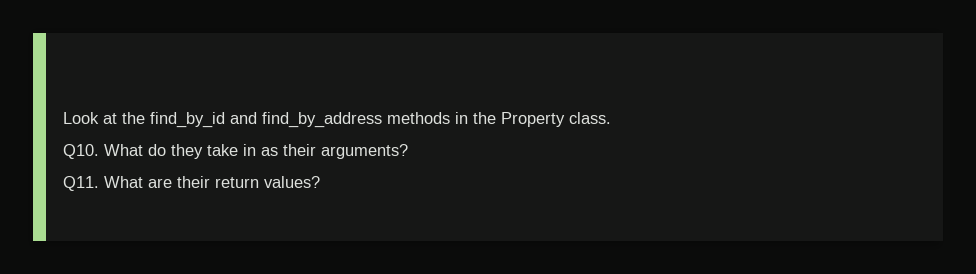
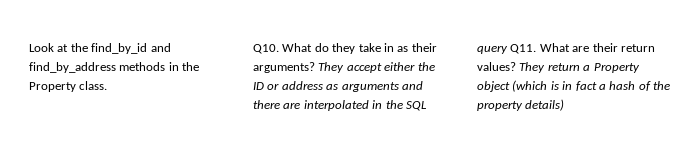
- Q10. What do they take in as their arguments?
- Q11. What are their return values?
+ Q10. What do they take in as their arguments? They accept either the ID or address as arguments and there are interpolated in the SQL query Q11. What are their return values?
+ They return a Property object (which is in fact a hash of the property details)

